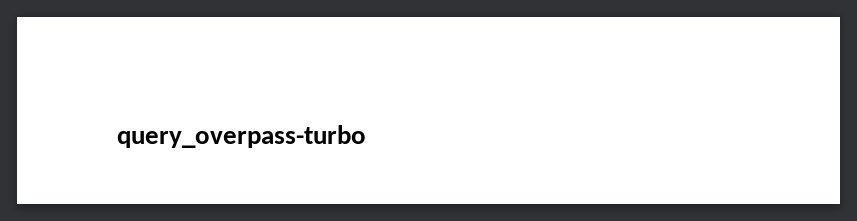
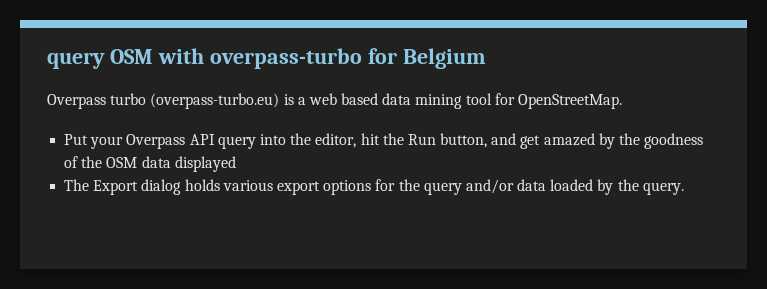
- query_overpass-turbo
+ query OSM with overpass-turbo for Belgium
+ Overpass turbo (overpass-turbo.eu) is a web based data mining tool for OpenStreetMap.
+ Put your Overpass API query into the editor, hit the Run button, and get amazed by the goodness of the OSM data displayed
+ The Export dialog holds various export options for the query and/or data loaded by the query.

